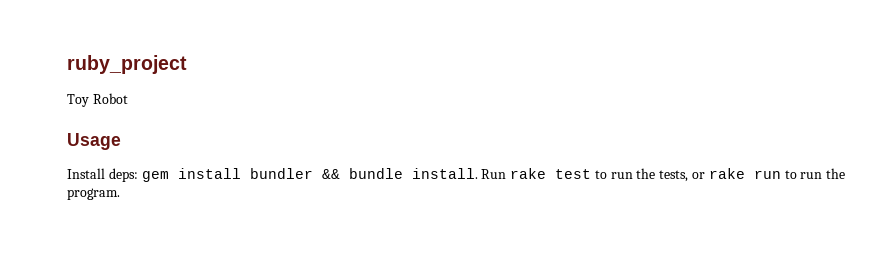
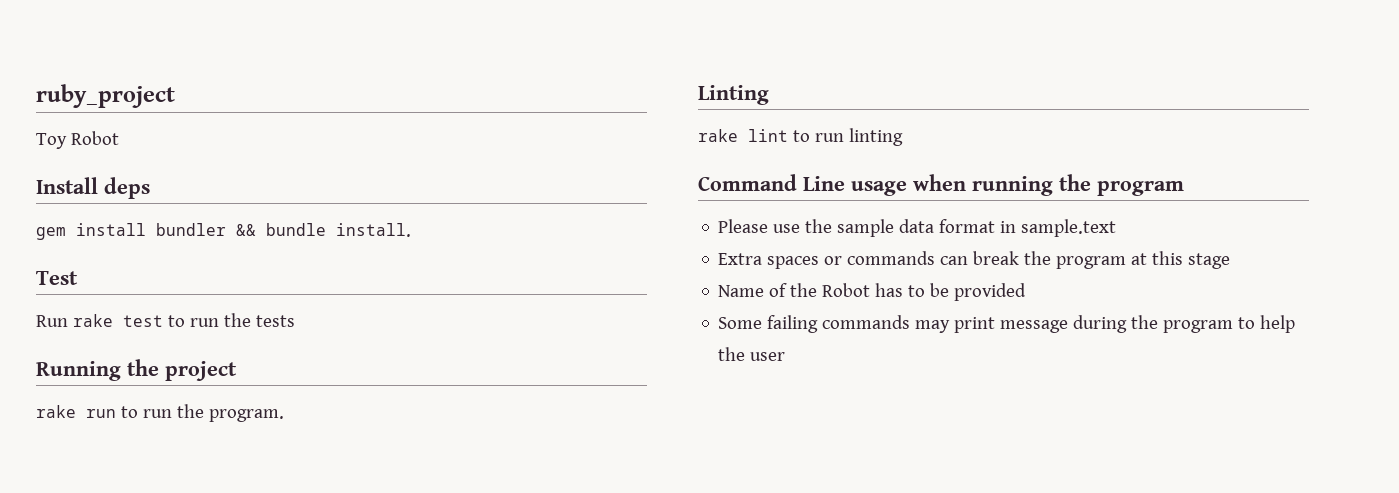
- Usage
- Install deps: gem install bundler && bundle install. Run rake test to run the tests, or rake run to run the program.
+ Install deps
+ gem install bundler && bundle install.
+ Test
+ Run rake test to run the tests
+ Running the project
+ rake run to run the program.
+ Linting
+ rake lint to run linting
+ Command Line usage when running the program
+ Please use the sample data format in sample.text
+ Extra spaces or commands can break the program at this stage
+ Name of the Robot has to be provided
+ Some failing commands may print message during the program to help the user

